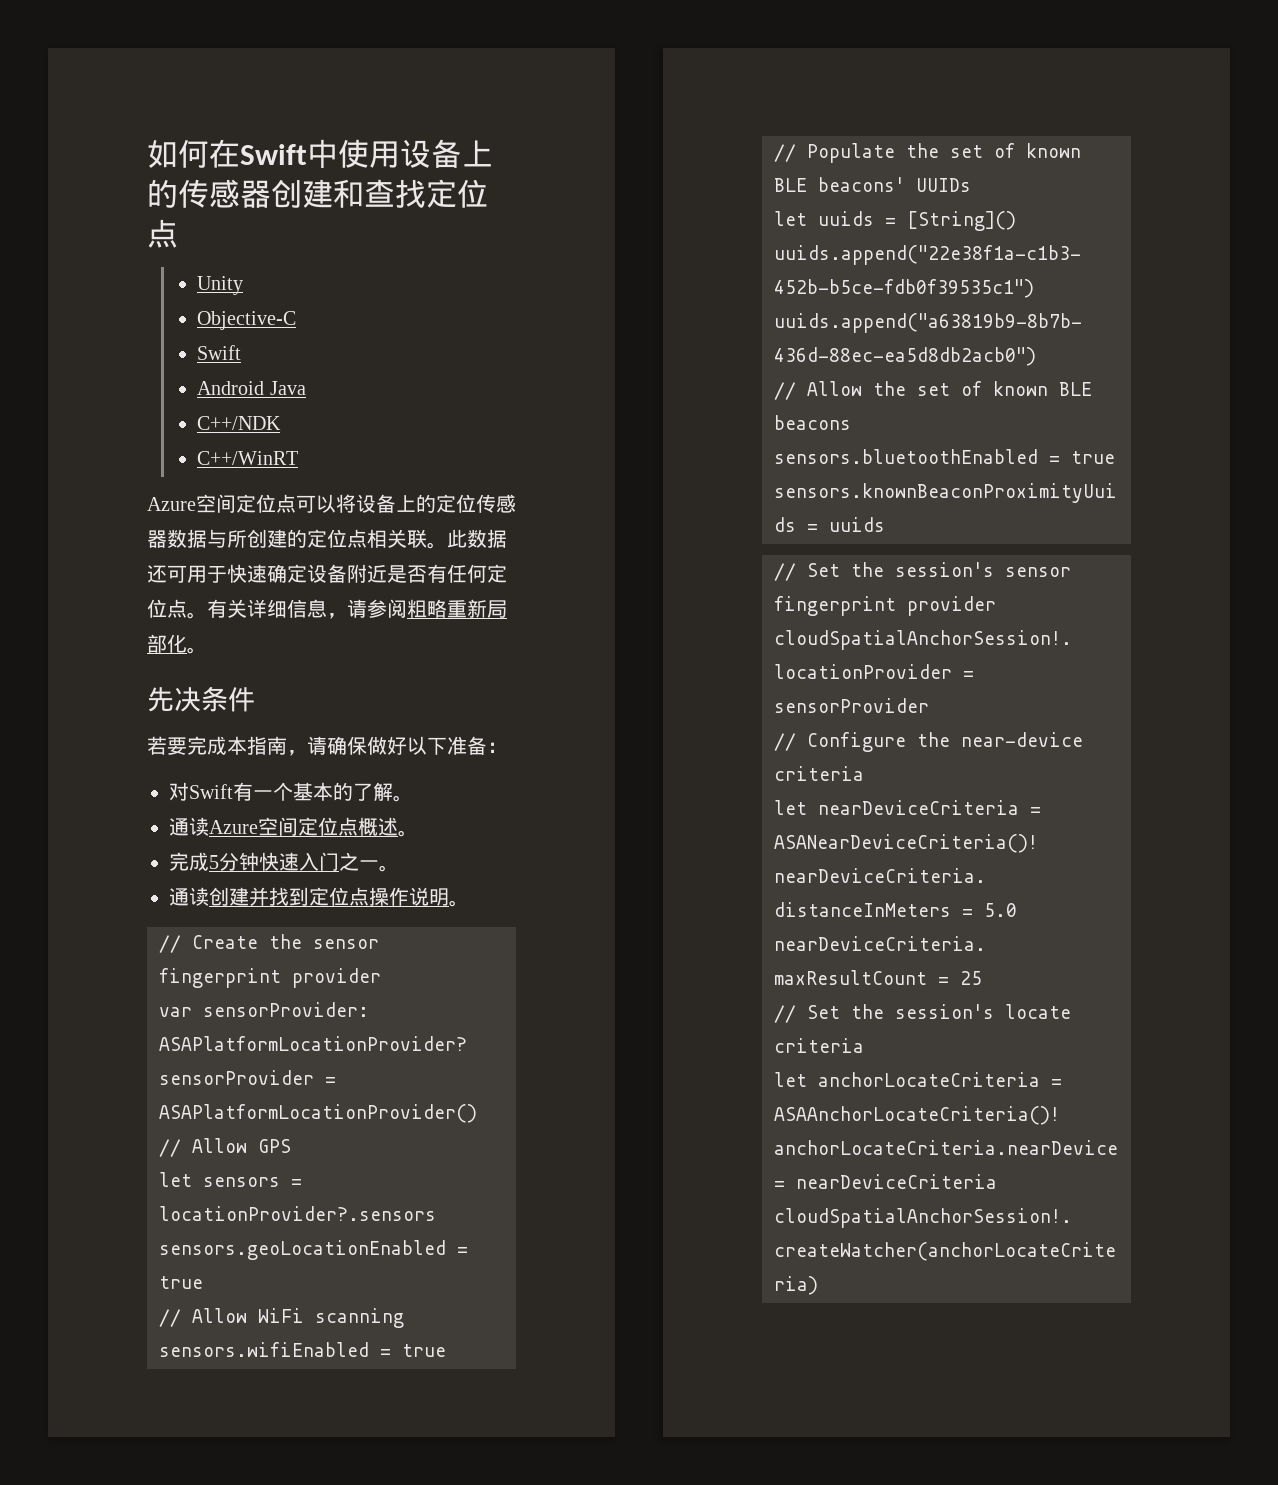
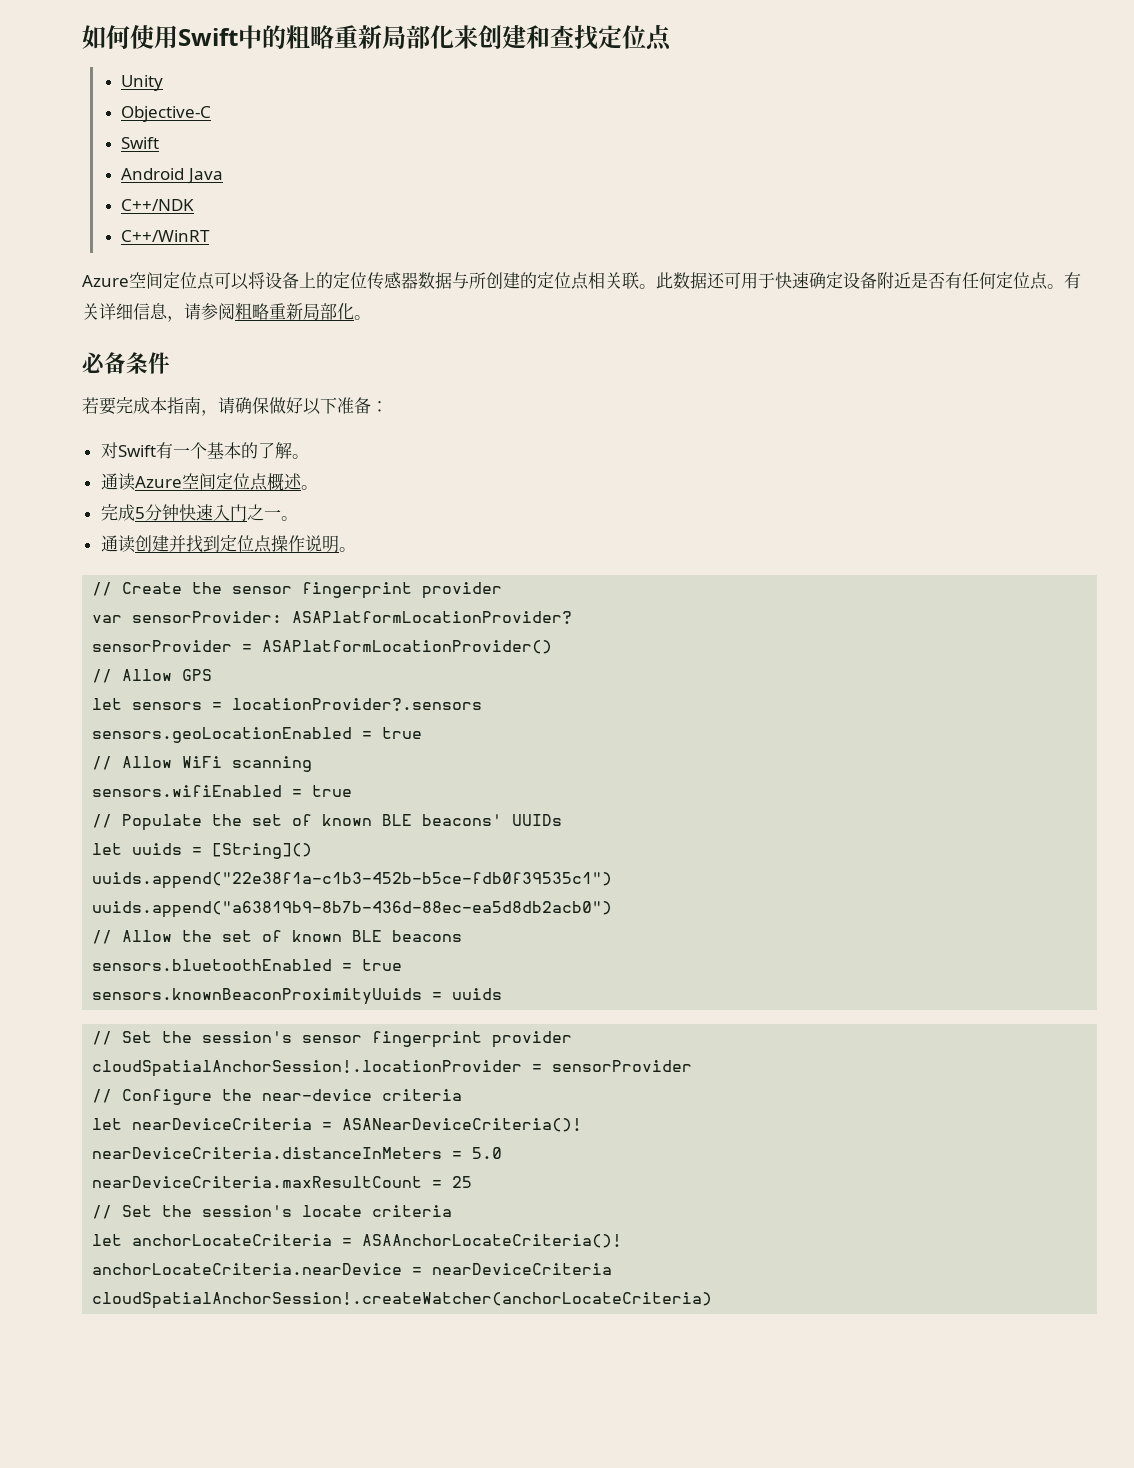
- 如何在Swift中使用设备上的传感器创建和查找定位点
+ 如何使用Swift中的粗略重新局部化来创建和查找定位点
- 先决条件
+ 必备条件

